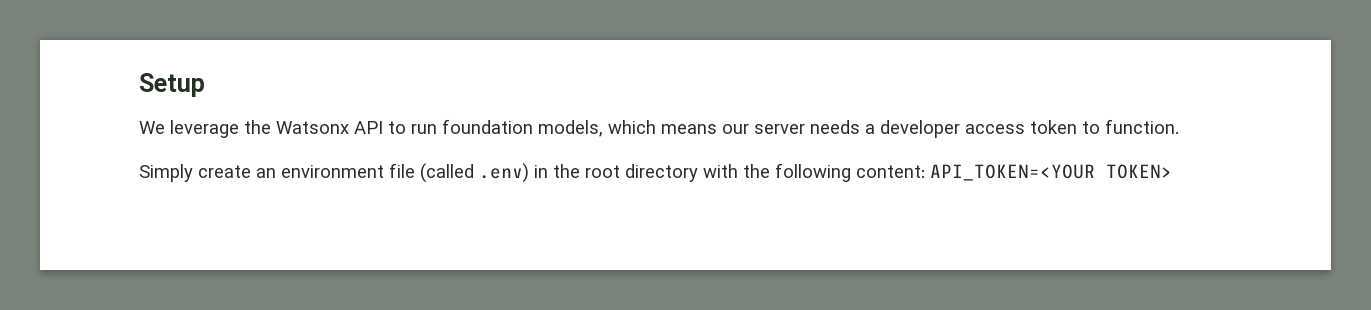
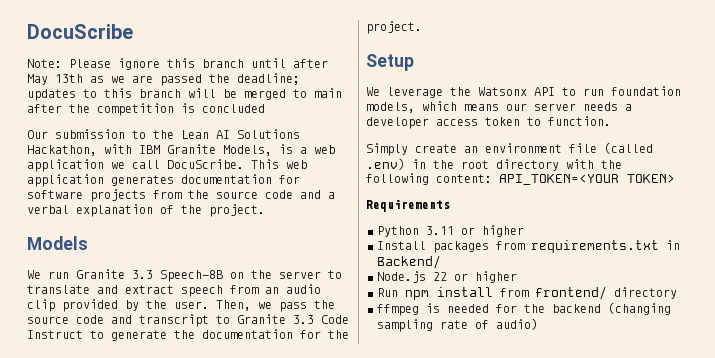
+ DocuScribe
+ Note: Please ignore this branch until after May 13th as we are passed the deadline; updates to this branch will be merged to main after the competition is concluded
+ Our submission to the Lean AI Solutions Hackathon, with IBM Granite Models, is a web application we call DocuScribe. This web application generates documentation for software projects from the source code and a verbal explanation of the project.
+ Models
+ We run Granite 3.3 Speech-8B on the server to translate and extract speech from an audio clip provided by the user. Then, we pass the source code and transcript to Granite 3.3 Code Instruct to generate the documentation for the project.
+ Requirements
+ Python 3.11 or higher
+ Install packages from requirements.txt in Backend/
+ Node.js 22 or higher
+ Run npm install from frontend/ directory
+ ffmpeg is needed for the backend (changing sampling rate of audio)

